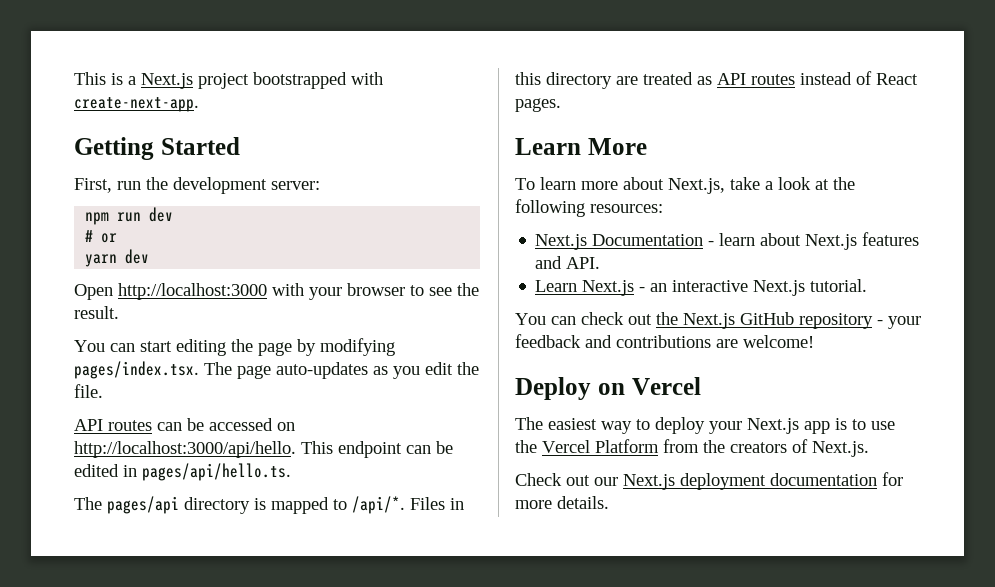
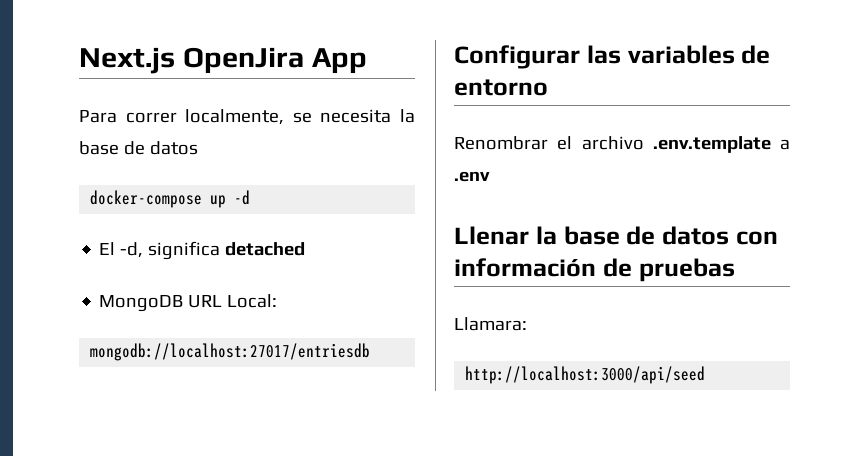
- This is a Next.js project bootstrapped with create-next-app.
- Getting Started
- First, run the development server:
- npm run dev
- # or
- yarn dev
- Open http://localhost:3000 with your browser to see the result.
- You can start editing the page by modifying pages/index.tsx. The page auto-updates as you edit the file.
- API routes can be accessed on http://localhost:3000/api/hello. This endpoint can be edited in pages/api/hello.ts.
- The pages/api directory is mapped to /api/*. Files in this directory are treated as API routes instead of React pages.
- Learn More
- To learn more about Next.js, take a look at the following resources:
- Next.js Documentation - learn about Next.js features and API.
- Learn Next.js - an interactive Next.js tutorial.
- You can check out the Next.js GitHub repository - your feedback and contributions are welcome!
- Deploy on Vercel
- The easiest way to deploy your Next.js app is to use the Vercel Platform from the creators of Next.js.
- Check out our Next.js deployment documentation for more details.
+ Next.js OpenJira App
+ Para correr localmente, se necesita la base de datos
+ docker-compose up -d
+ El -d, significa detached
+ MongoDB URL Local:
+ mongodb://localhost:27017/entriesdb
+ Configurar las variables de entorno
+ Renombrar el archivo .env.template a .env
+ Llenar la base de datos con información de pruebas
+ Llamara:
+ http://localhost:3000/api/seed

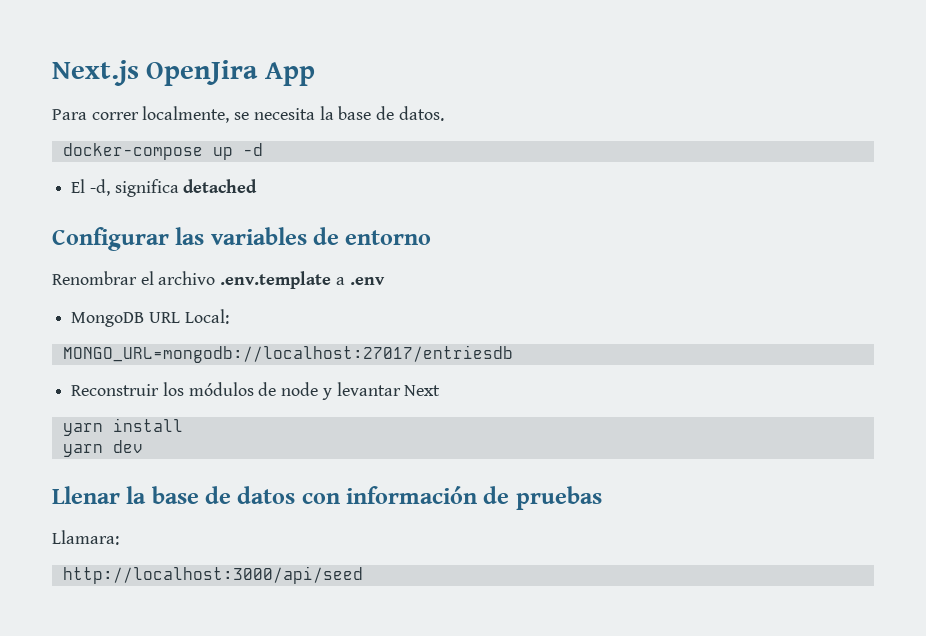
- Para correr localmente, se necesita la base de datos
+ Para correr localmente, se necesita la base de datos.
- MongoDB URL Local:
- mongodb://localhost:27017/entriesdb
+ MongoDB URL Local:
+ MONGO_URL=mongodb://localhost:27017/entriesdb
+ Reconstruir los módulos de node y levantar Next
+ yarn install
+ yarn dev

